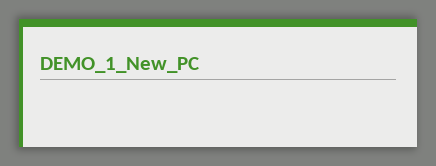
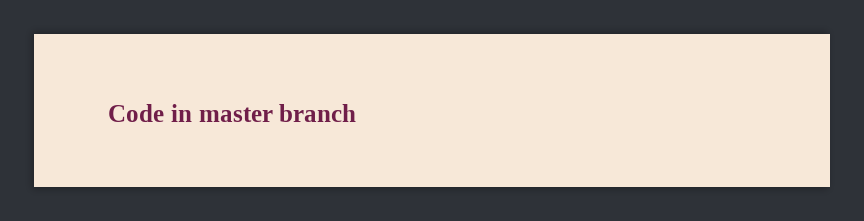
- DEMO_1_New_PC
+ Code in master branch

